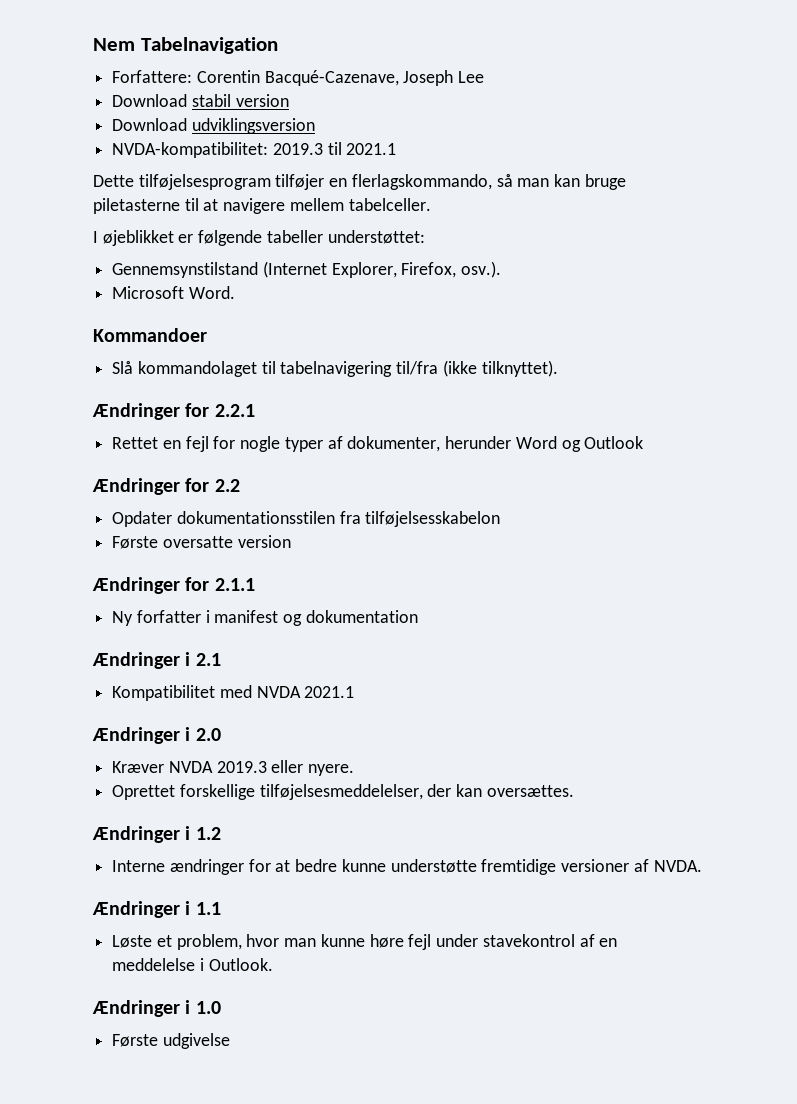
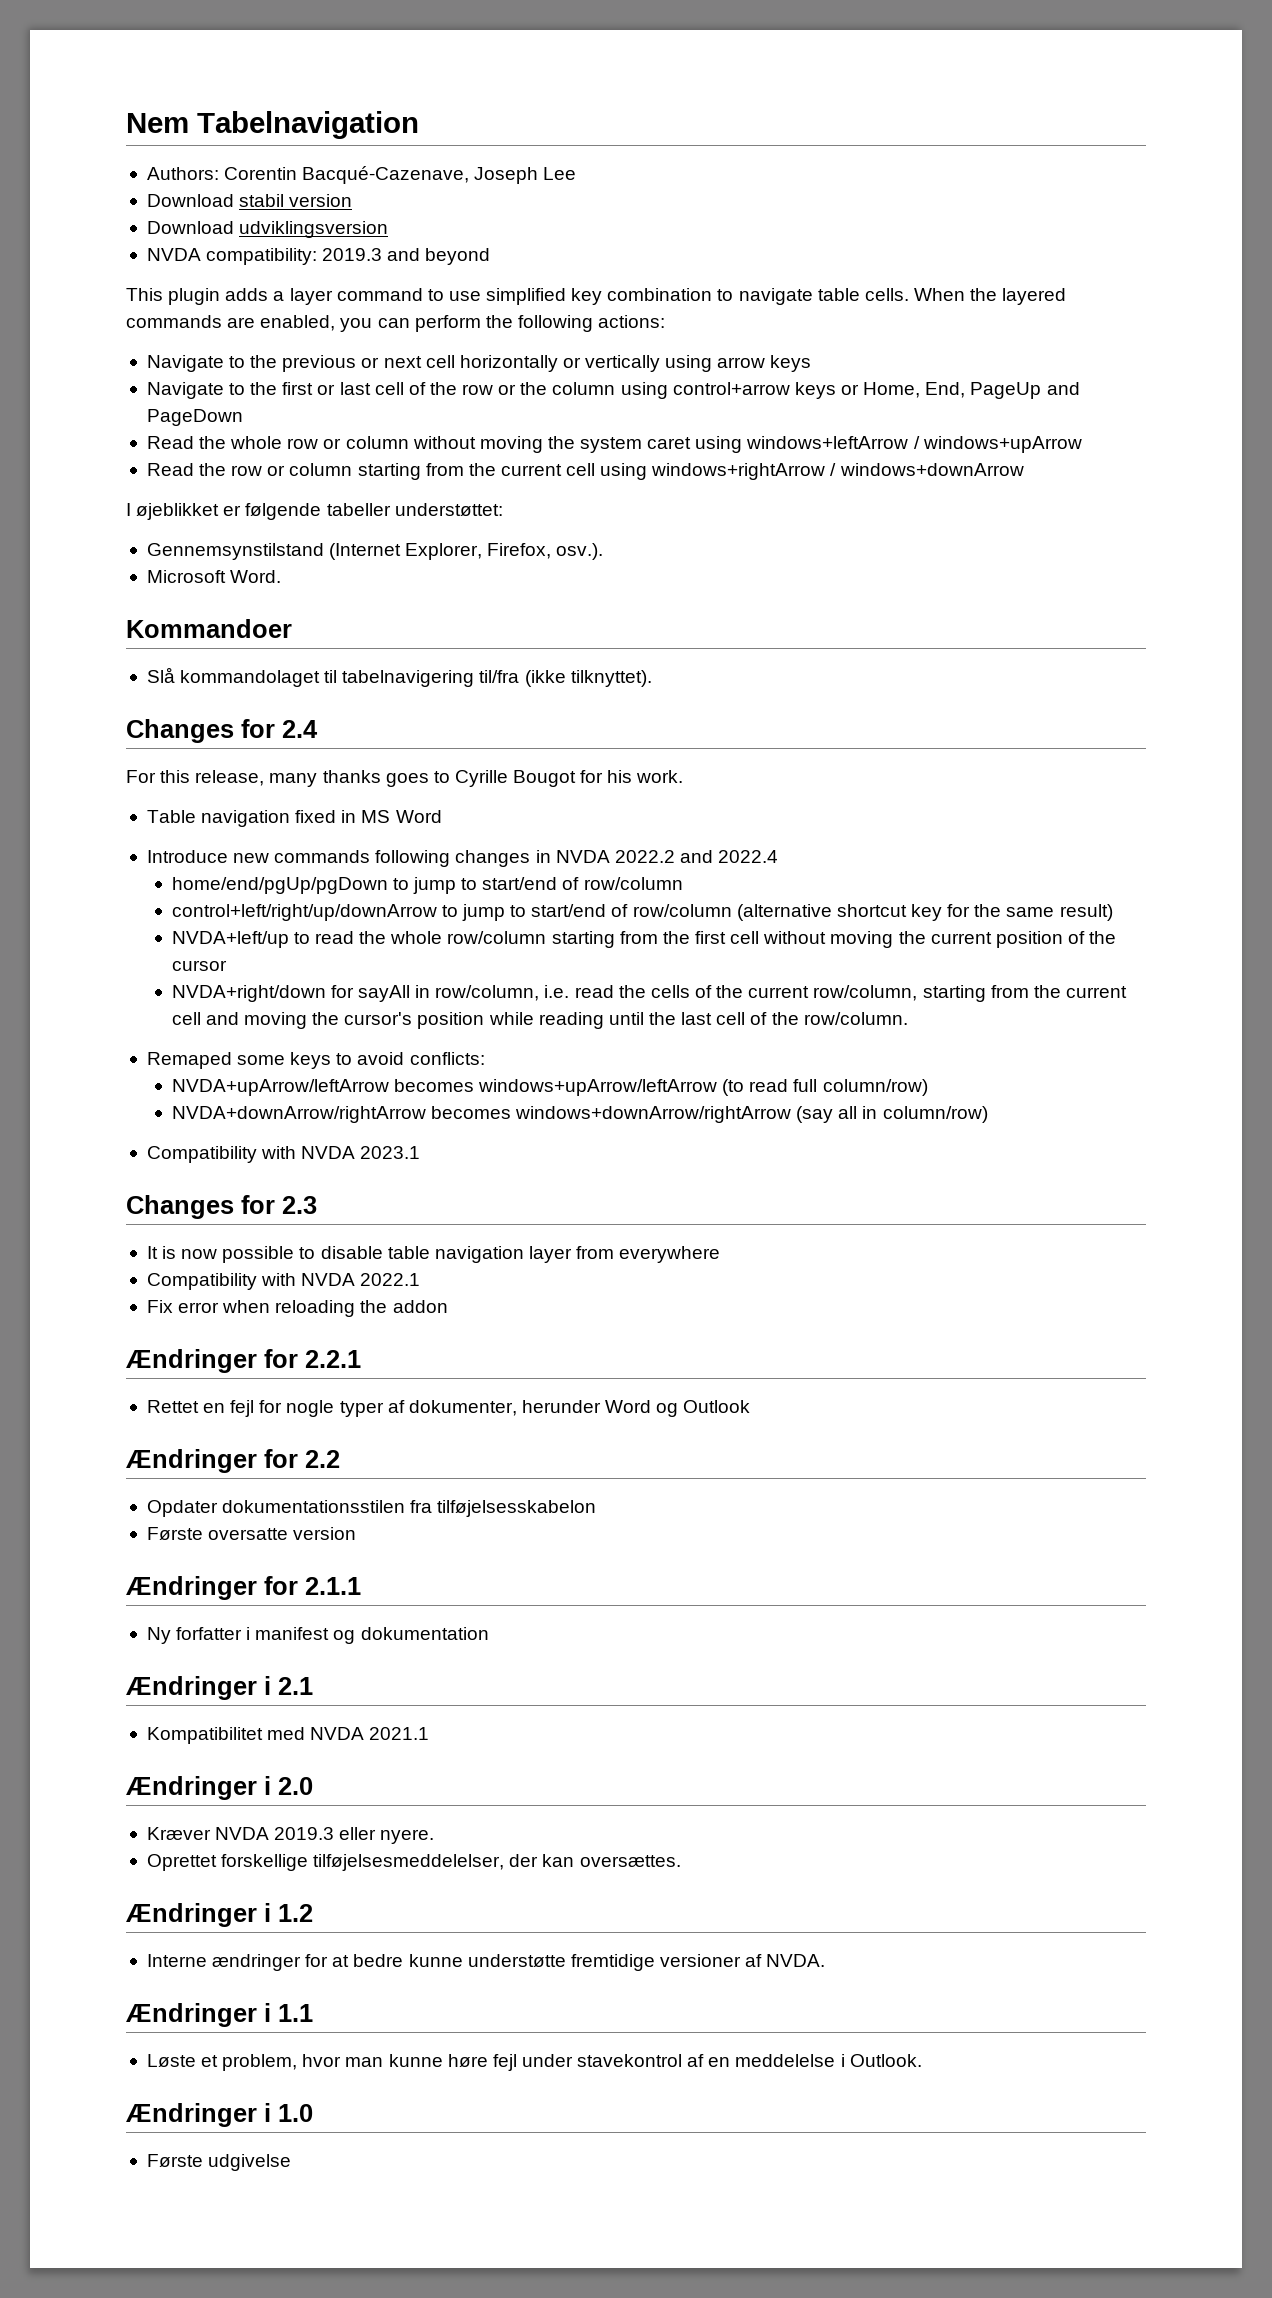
- Forfattere: Corentin Bacqué-Cazenave, Joseph Lee
+ Authors: Corentin Bacqué-Cazenave, Joseph Lee
- NVDA-kompatibilitet: 2019.3 til 2021.1
- Dette tilføjelsesprogram tilføjer en flerlagskommando, så man kan bruge piletasterne til at navigere mellem tabelceller.
+ NVDA compatibility: 2019.3 and beyond
+ This plugin adds a layer command to use simplified key combination to navigate table cells. When the layered commands are enabled, you can perform the following actions:
+ Navigate to the previous or next cell horizontally or vertically using arrow keys
+ Navigate to the first or last cell of the row or the column using control+arrow keys or Home, End, PageUp and PageDown
+ Read the whole row or column without moving the system caret using windows+leftArrow / windows+upArrow
+ Read the row or column starting from the current cell using windows+rightArrow / windows+downArrow
+ Changes for 2.4
+ For this release, many thanks goes to Cyrille Bougot for his work.
+ Table navigation fixed in MS Word
+ Introduce new commands following changes in NVDA 2022.2 and 2022.4
+ home/end/pgUp/pgDown to jump to start/end of row/column
+ control+left/right/up/downArrow to jump to start/end of row/column (alternative shortcut key for the same result)
+ NVDA+left/up to read the whole row/column starting from the first cell without moving the current position of the cursor
+ NVDA+right/down for sayAll in row/column, i.e. read the cells of the current row/column, starting from the current cell and moving the cursor's position while reading until the last cell of the row/column.
+ Remaped some keys to avoid conflicts:
+ NVDA+upArrow/leftArrow becomes windows+upArrow/leftArrow (to read full column/row)
+ NVDA+downArrow/rightArrow becomes windows+downArrow/rightArrow (say all in column/row)
+ Compatibility with NVDA 2023.1
+ Changes for 2.3
+ It is now possible to disable table navigation layer from everywhere
+ Compatibility with NVDA 2022.1
+ Fix error when reloading the addon

